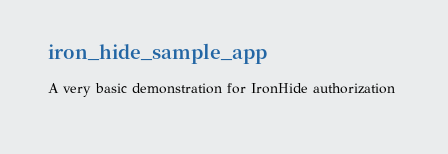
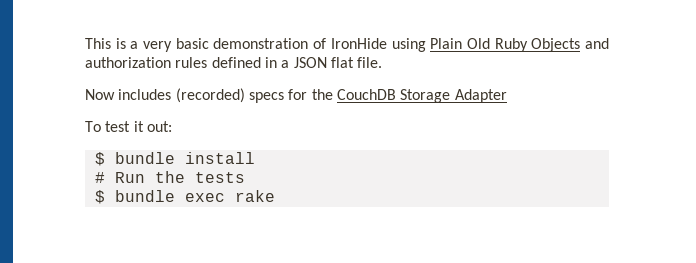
- iron_hide_sample_app
- A very basic demonstration for IronHide authorization
+ This is a very basic demonstration of IronHide using Plain Old Ruby Objects and authorization rules defined in a JSON flat file.
+ Now includes (recorded) specs for the CouchDB Storage Adapter
+ To test it out:
+ $ bundle install
+ # Run the tests
+ $ bundle exec rake

